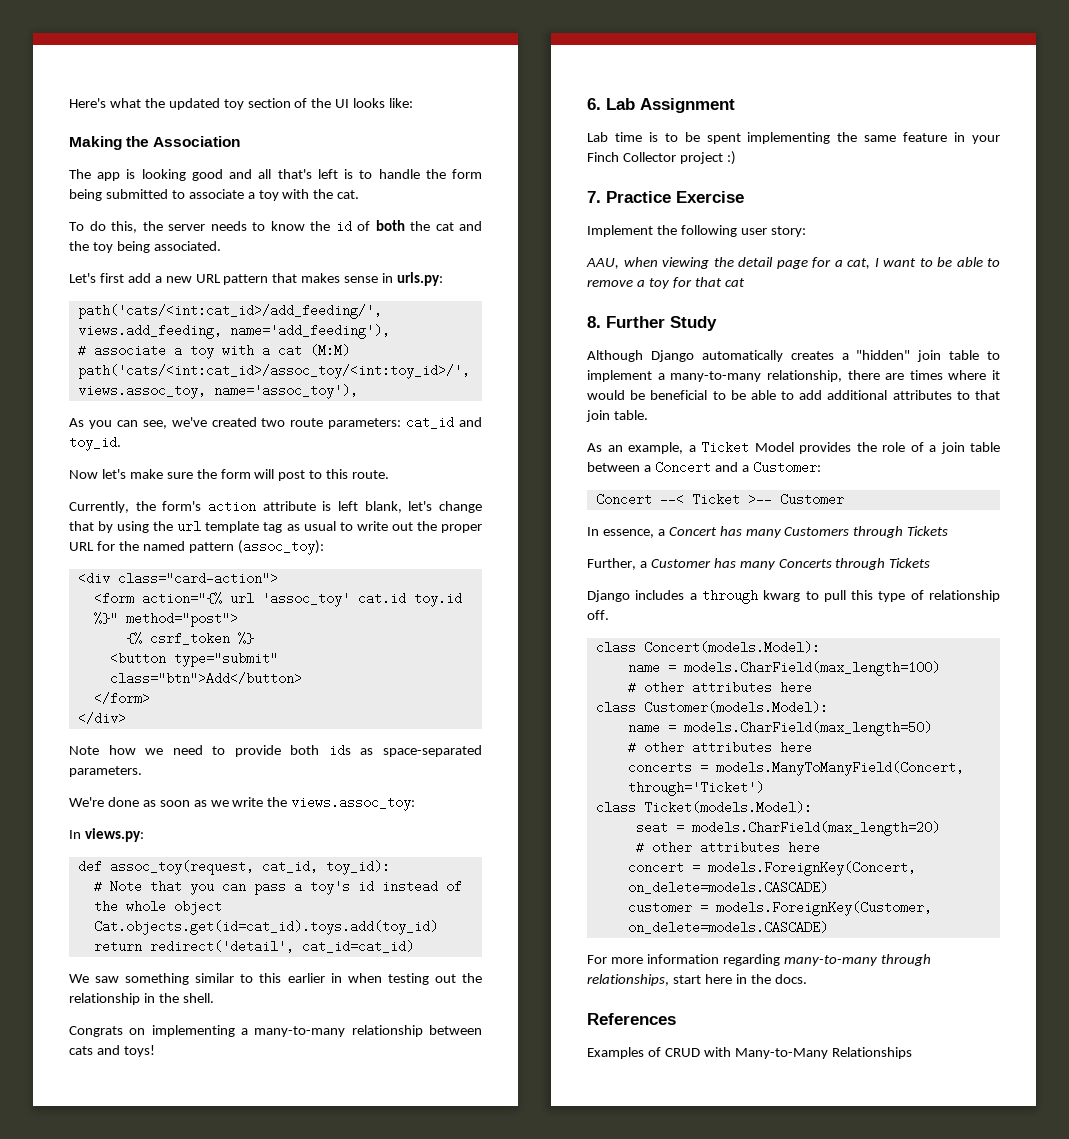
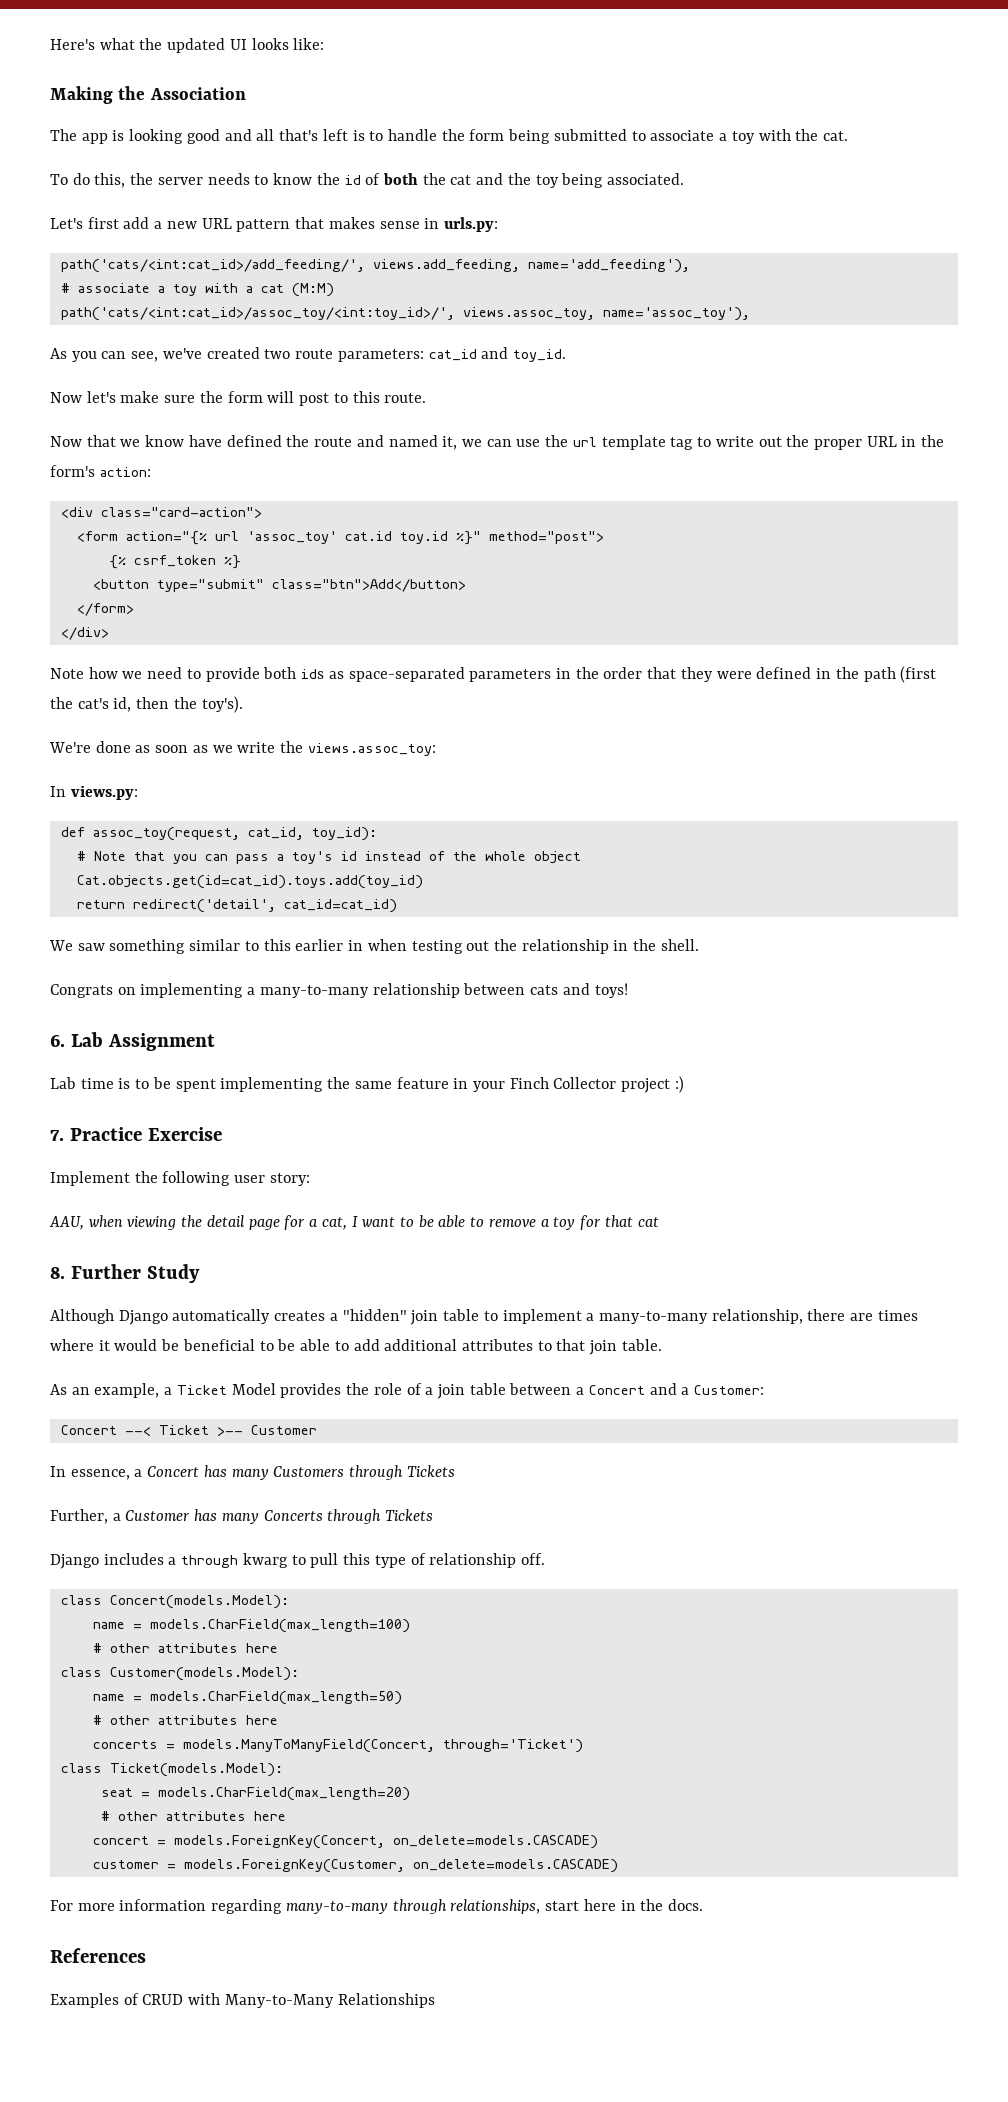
- Here's what the updated toy section of the UI looks like:
+ Here's what the updated UI looks like:
- Currently, the form's action attribute is left blank, let's change that by using the url template tag as usual to write out the proper URL for the named pattern (assoc_toy):
+ Now that we know have defined the route and named it, we can use the url template tag to write out the proper URL in the form's action:
- Note how we need to provide both ids as space-separated parameters.
+ Note how we need to provide both ids as space-separated parameters in the order that they were defined in the path (first the cat's id, then the toy's).

